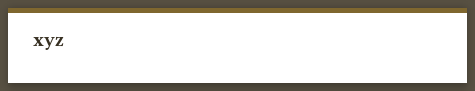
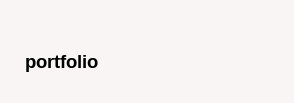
- xyz
+ portfolio

